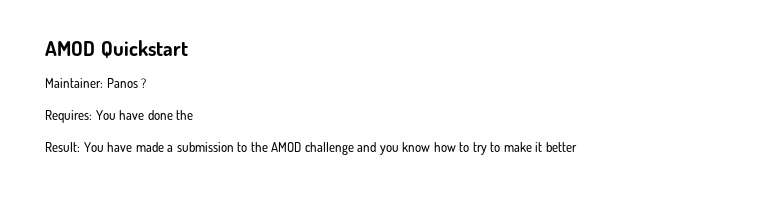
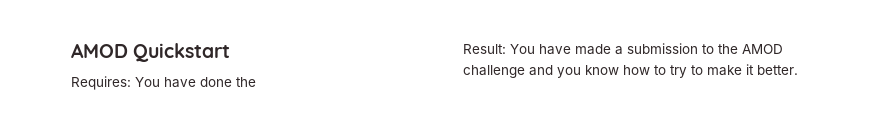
- Maintainer: Panos ?
- Result: You have made a submission to the AMOD challenge and you know how to try to make it better
+ Result: You have made a submission to the AMOD challenge and you know how to try to make it better.

